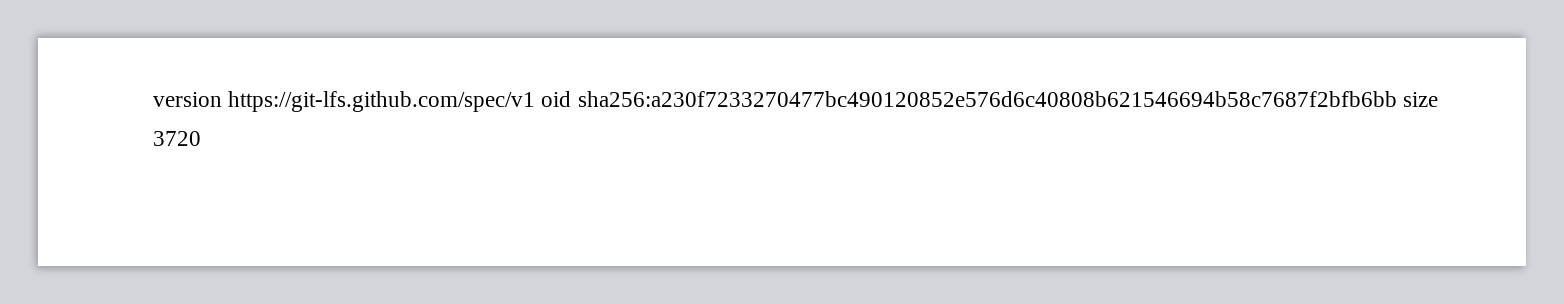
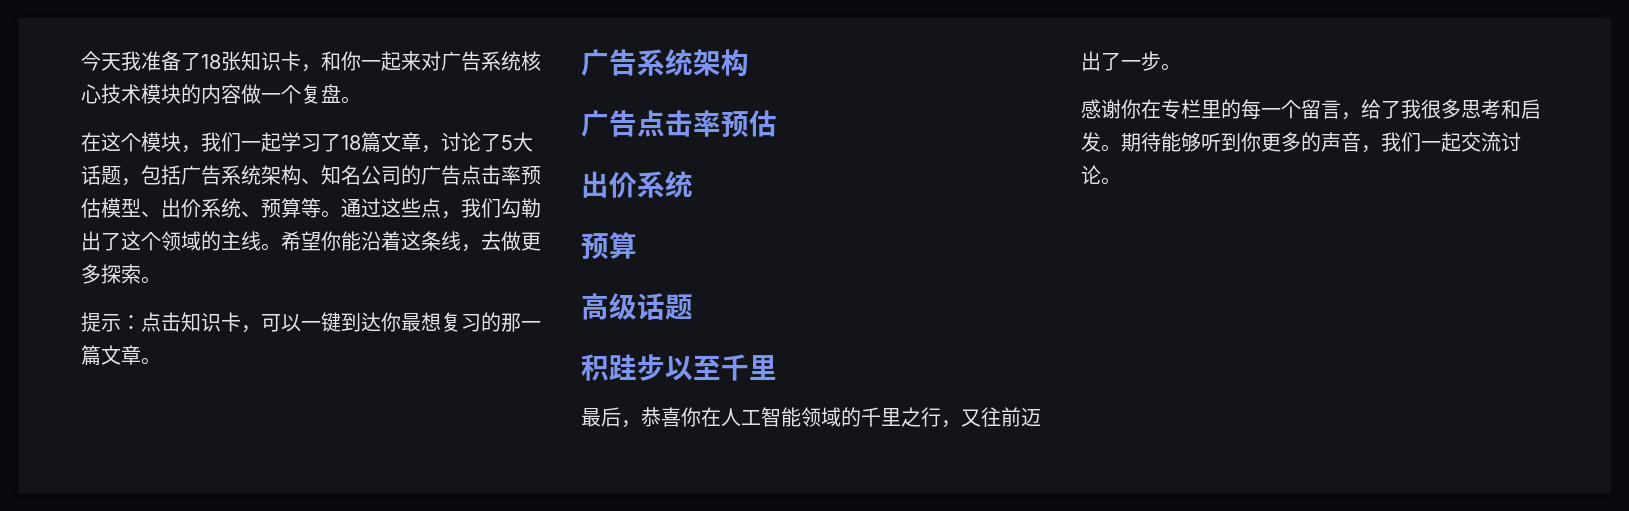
- version https://git-lfs.github.com/spec/v1 oid sha256:a230f7233270477bc490120852e576d6c40808b621546694b58c7687f2bfb6bb size 3720
+ 今天我准备了18张知识卡，和你一起来对广告系统核心技术模块的内容做一个复盘。
+ 在这个模块，我们一起学习了18篇文章，讨论了5大话题，包括广告系统架构、知名公司的广告点击率预估模型、出价系统、预算等。通过这些点，我们勾勒出了这个领域的主线。希望你能沿着这条线，去做更多探索。
+ 提示：点击知识卡，可以一键到达你最想复习的那一篇文章。
+ 广告系统架构
+ 广告点击率预估
+ 出价系统
+ 预算
+ 高级话题
+ 积跬步以至千里
+ 最后，恭喜你在人工智能领域的千里之行，又往前迈出了一步。
+ 感谢你在专栏里的每一个留言，给了我很多思考和启发。期待能够听到你更多的声音，我们一起交流讨论。

